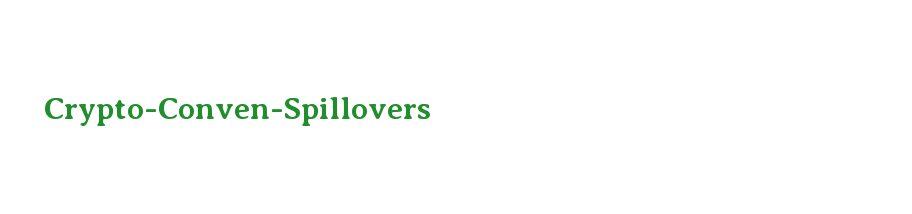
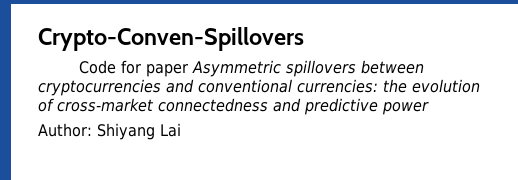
+ Code for paper Asymmetric spillovers between cryptocurrencies and conventional currencies: the evolution of cross-market connectedness and predictive power
+ Author: Shiyang Lai

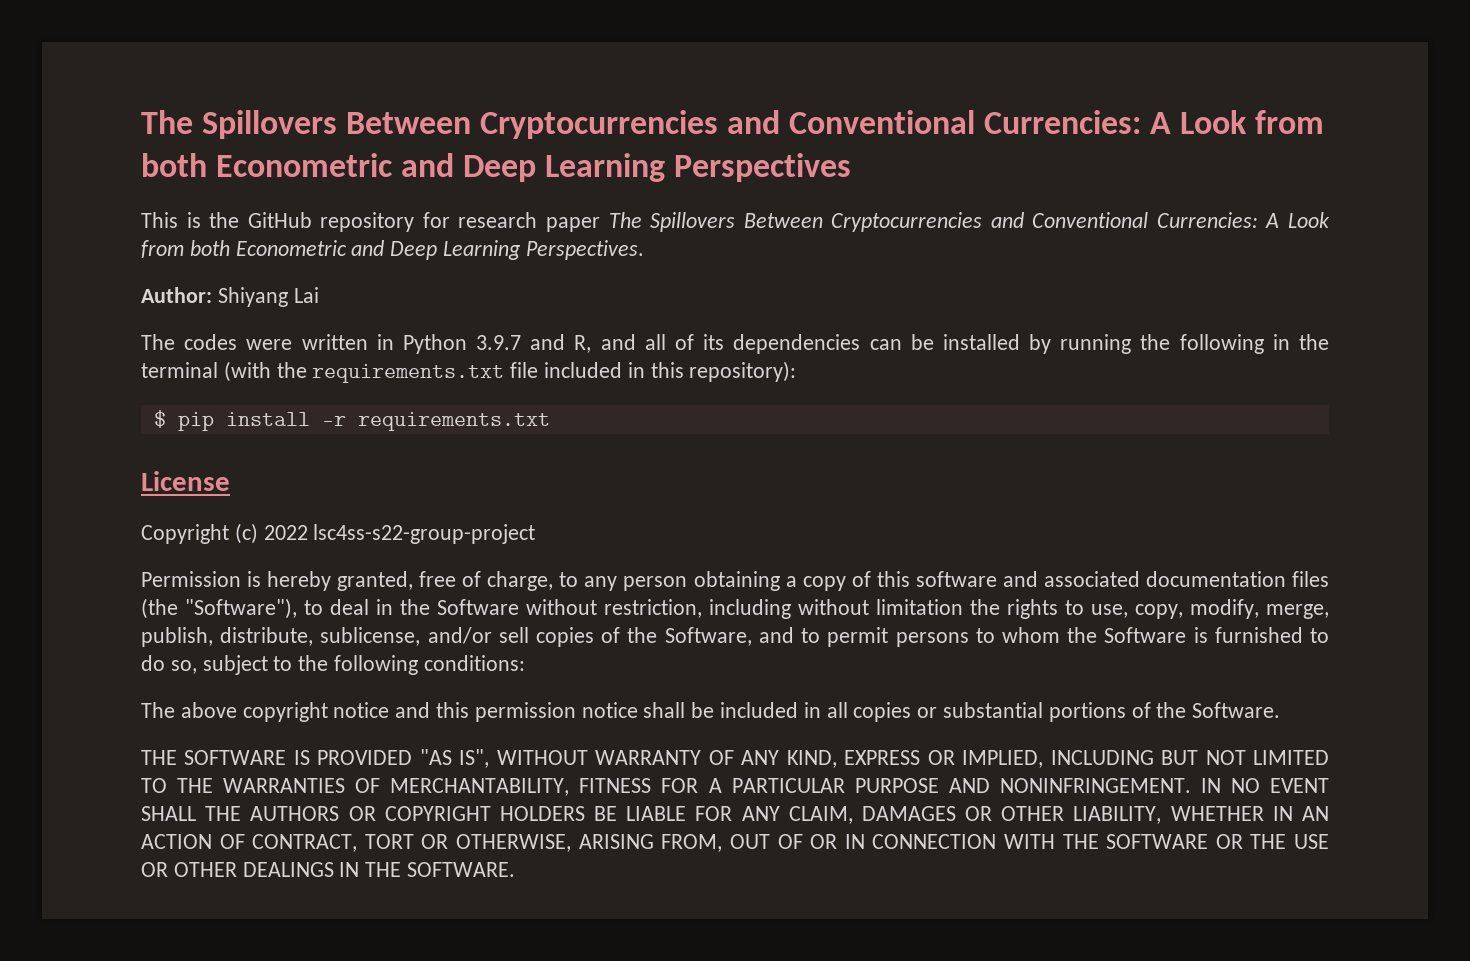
- Crypto-Conven-Spillovers
- Code for paper Asymmetric spillovers between cryptocurrencies and conventional currencies: the evolution of cross-market connectedness and predictive power
+ The Spillovers Between Cryptocurrencies and Conventional Currencies: A Look from both Econometric and Deep Learning Perspectives
+ This is the GitHub repository for research paper The Spillovers Between Cryptocurrencies and Conventional Currencies: A Look from both Econometric and Deep Learning Perspectives.
  Author: Shiyang Lai
+ The codes were written in Python 3.9.7 and R, and all of its dependencies can be installed by running the following in the terminal (with the requirements.txt file included in this repository):
+ $ pip install -r requirements.txt
+ License
+ Copyright (c) 2022 lsc4ss-s22-group-project
+ Permission is hereby granted, free of charge, to any person obtaining a copy of this software and associated documentation files (the "Software"), to deal in the Software without restriction, including without limitation the rights to use, copy, modify, merge, publish, distribute, sublicense, and/or sell copies of the Software, and to permit persons to whom the Software is furnished to do so, subject to the following conditions:
+ The above copyright notice and this permission notice shall be included in all copies or substantial portions of the Software.
+ THE SOFTWARE IS PROVIDED "AS IS", WITHOUT WARRANTY OF ANY KIND, EXPRESS OR IMPLIED, INCLUDING BUT NOT LIMITED TO THE WARRANTIES OF MERCHANTABILITY, FITNESS FOR A PARTICULAR PURPOSE AND NONINFRINGEMENT. IN NO EVENT SHALL THE AUTHORS OR COPYRIGHT HOLDERS BE LIABLE FOR ANY CLAIM, DAMAGES OR OTHER LIABILITY, WHETHER IN AN ACTION OF CONTRACT, TORT OR OTHERWISE, ARISING FROM, OUT OF OR IN CONNECTION WITH THE SOFTWARE OR THE USE OR OTHER DEALINGS IN THE SOFTWARE.

